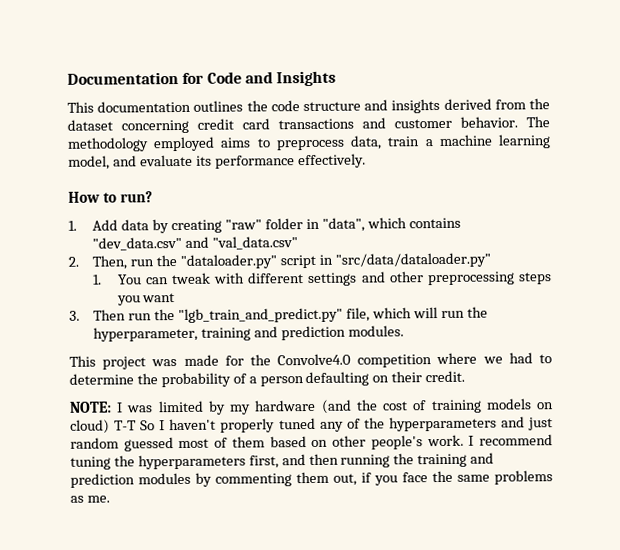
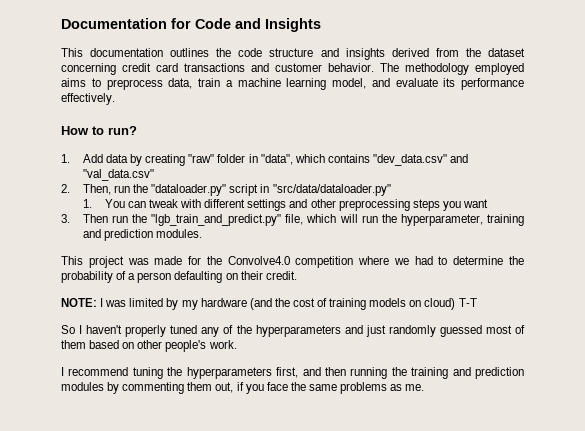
- I was limited by my hardware (and the cost of training models on cloud) T-T So I haven't properly tuned any of the hyperparameters and just random guessed most of them based on other people's work. I recommend tuning the hyperparameters first, and then running the training and prediction modules by commenting them out, if you face the same problems as me.
+ I was limited by my hardware (and the cost of training models on cloud) T-T
+ So I haven't properly tuned any of the hyperparameters and just randomly guessed most of them based on other people's work.
+ I recommend tuning the hyperparameters first, and then running the training and prediction modules by commenting them out, if you face the same problems as me.

